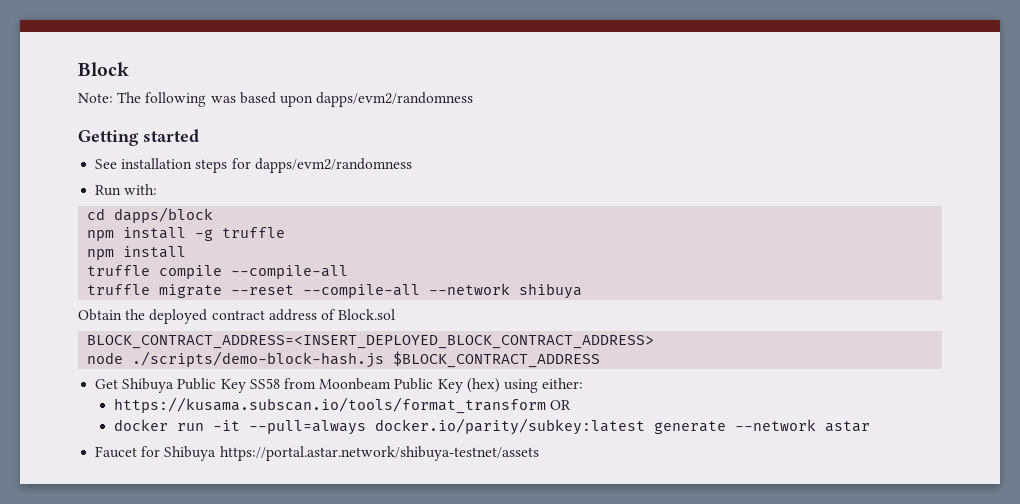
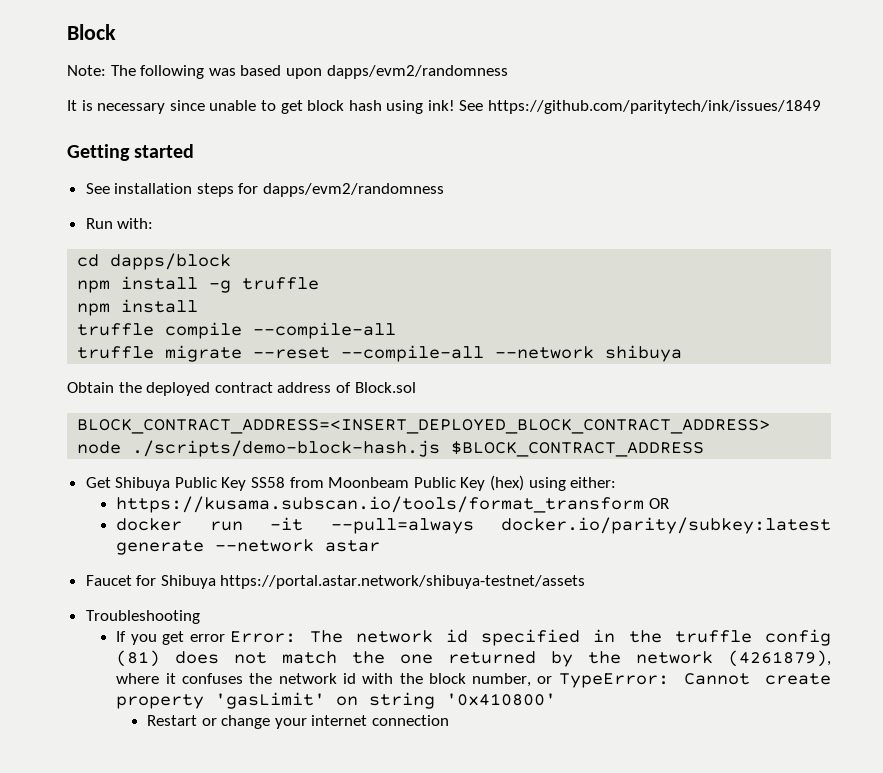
+ It is necessary since unable to get block hash using ink! See https://github.com/paritytech/ink/issues/1849
+ Troubleshooting
+ If you get error Error: The network id specified in the truffle config (81) does not match the one returned by the network (4261879), where it confuses the network id with the block number, or TypeError: Cannot create property 'gasLimit' on string '0x410800'
+ Restart or change your internet connection

